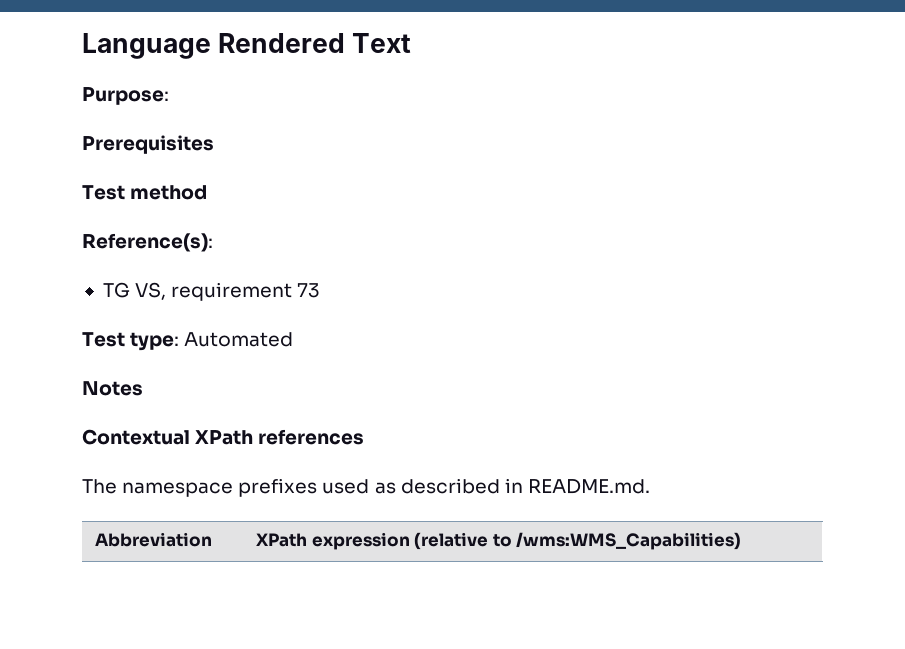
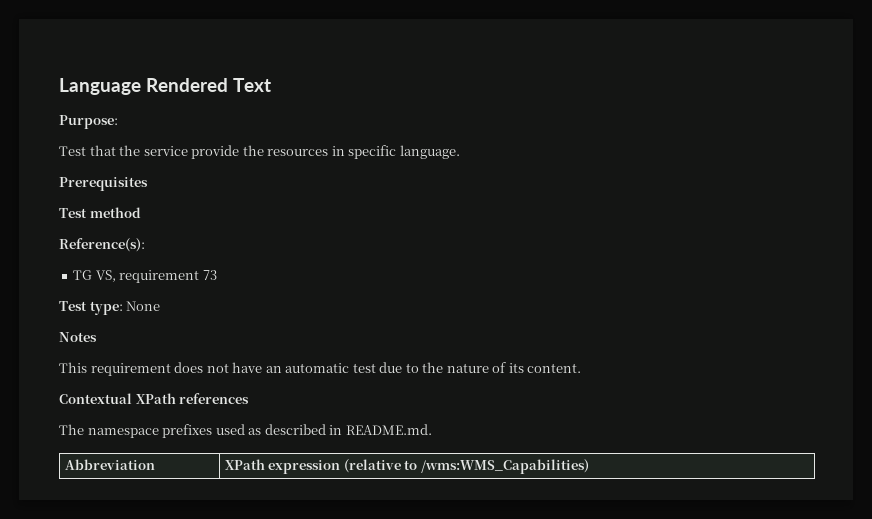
+ Test that the service provide the resources in specific language.
- Test type: Automated
+ Test type: None
+ This requirement does not have an automatic test due to the nature of its content.

